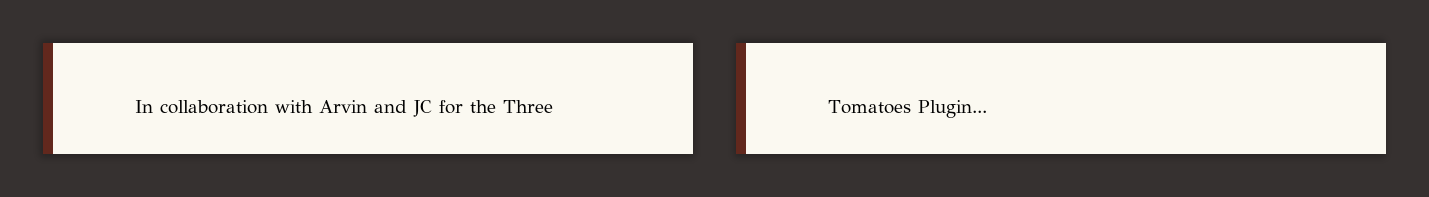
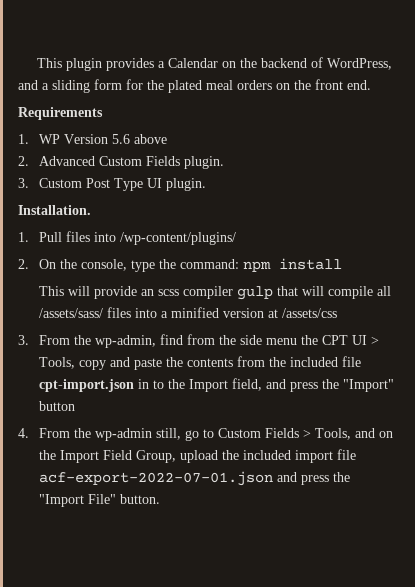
- In collaboration with Arvin and JC for the Three Tomatoes Plugin...
+ This plugin provides a Calendar on the backend of WordPress, and a sliding form for the plated meal orders on the front end.
+ Requirements
+ 1. WP Version 5.6 above
+ 2. Advanced Custom Fields plugin.
+ 3. Custom Post Type UI plugin.
+ Installation.
+ 1. Pull files into /wp-content/plugins/
+ 2. On the console, type the command: npm install
+ This will provide an scss compiler gulp that will compile all /assets/sass/ files into a minified version at /assets/css
+ 3. From the wp-admin, find from the side menu the CPT UI > Tools, copy and paste the contents from the included file cpt-import.json in to the Import field, and press the "Import" button
+ 4. From the wp-admin still, go to Custom Fields > Tools, and on the Import Field Group, upload the included import file acf-export-2022-07-01.json and press the "Import File" button.

